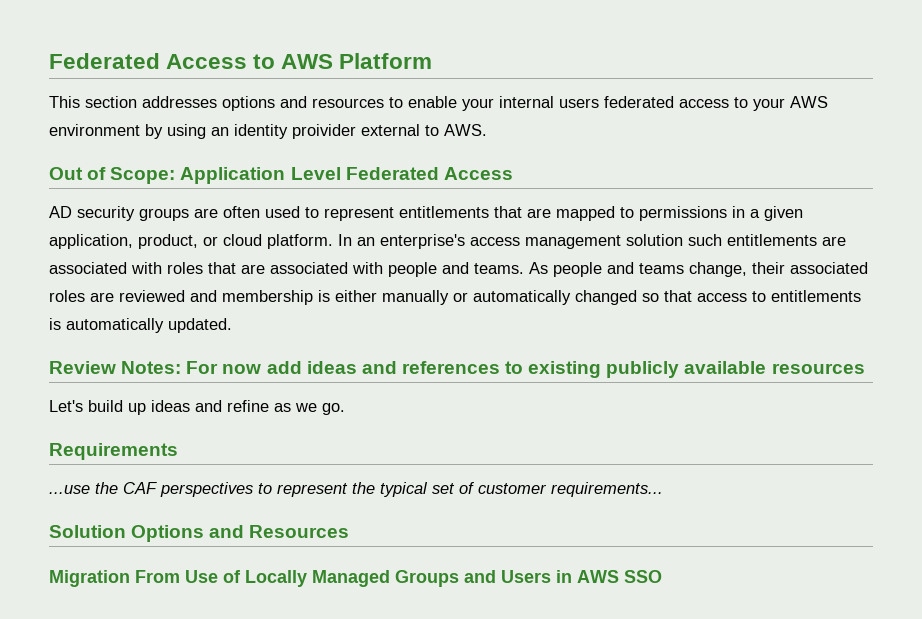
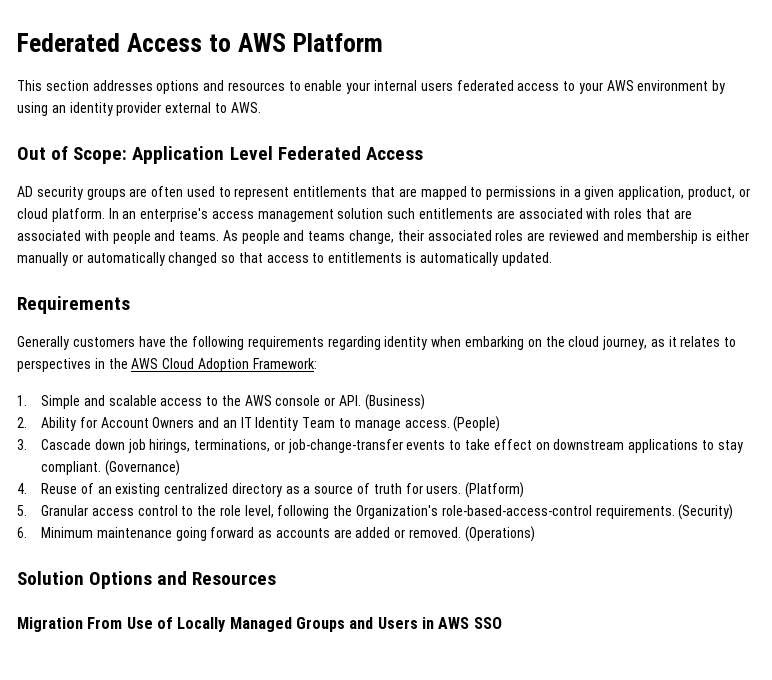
- This section addresses options and resources to enable your internal users federated access to your AWS environment by using an identity proivider external to AWS.
+ This section addresses options and resources to enable your internal users federated access to your AWS environment by using an identity provider external to AWS.
- Review Notes: For now add ideas and references to existing publicly available resources
- Let's build up ideas and refine as we go.
  Requirements
- ...use the CAF perspectives to represent the typical set of customer requirements...
+ Generally customers have the following requirements regarding identity when embarking on the cloud journey, as it relates to perspectives in the AWS Cloud Adoption Framework:
+ 1. Simple and scalable access to the AWS console or API. (Business)
+ 2. Ability for Account Owners and an IT Identity Team to manage access. (People)
+ 3. Cascade down job hirings, terminations, or job-change-transfer events to take effect on downstream applications to stay compliant. (Governance)
+ 4. Reuse of an existing centralized directory as a source of truth for users. (Platform)
+ 5. Granular access control to the role level, following the Organization's role-based-access-control requirements. (Security)
+ 6. Minimum maintenance going forward as accounts are added or removed. (Operations)

